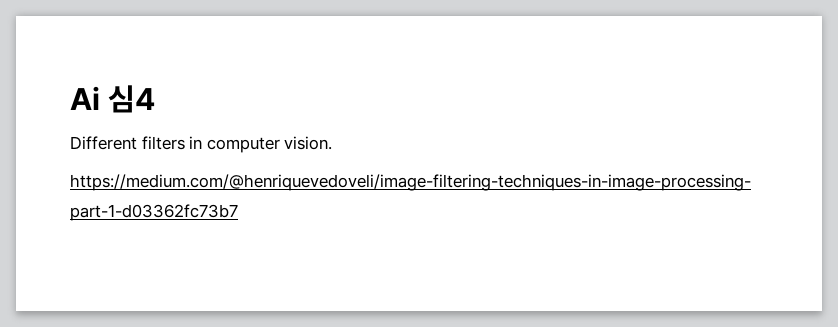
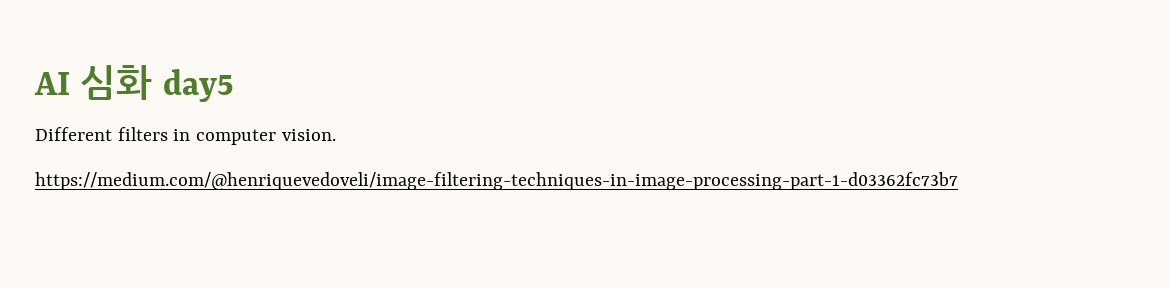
- Ai 심4
+ AI 심화 day5

